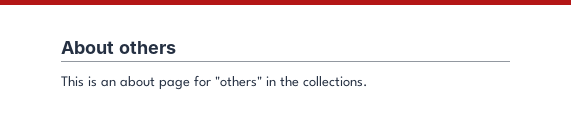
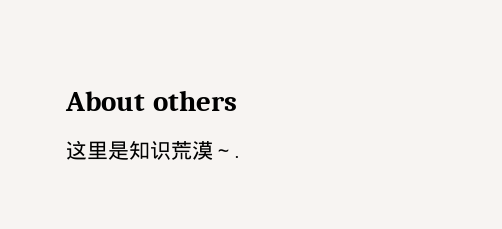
- This is an about page for "others" in the collections.
+ 这里是知识荒漠～.

